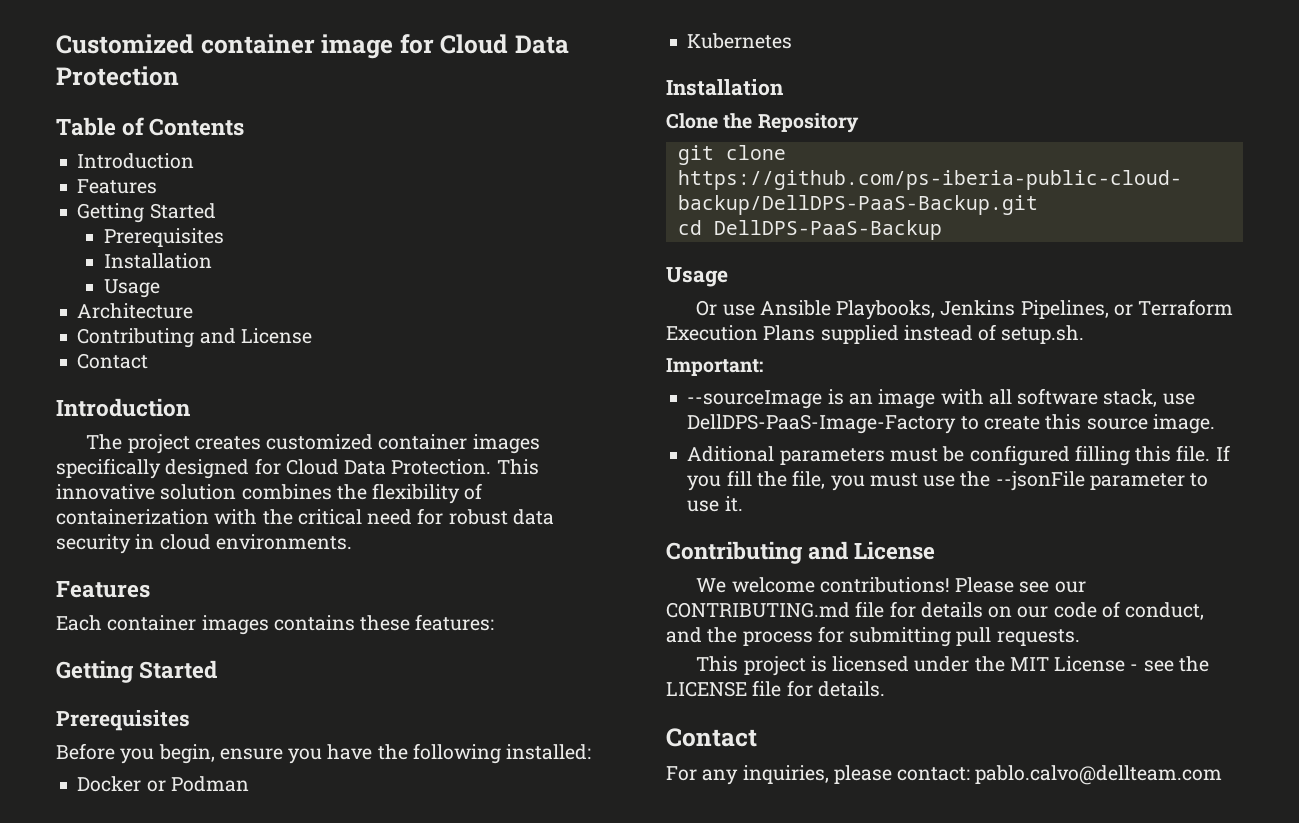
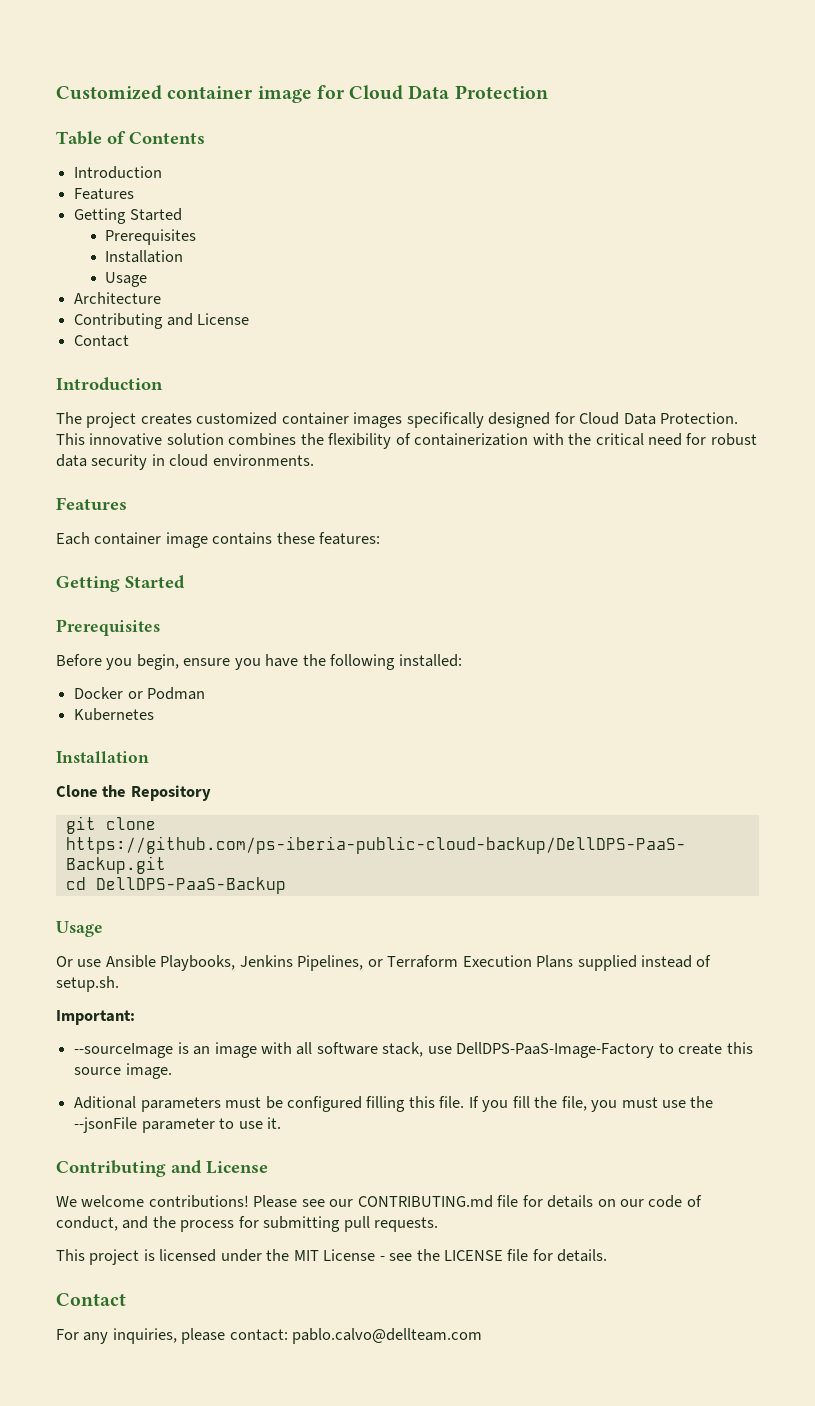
- Each container images contains these features:
+ Each container image contains these features:

